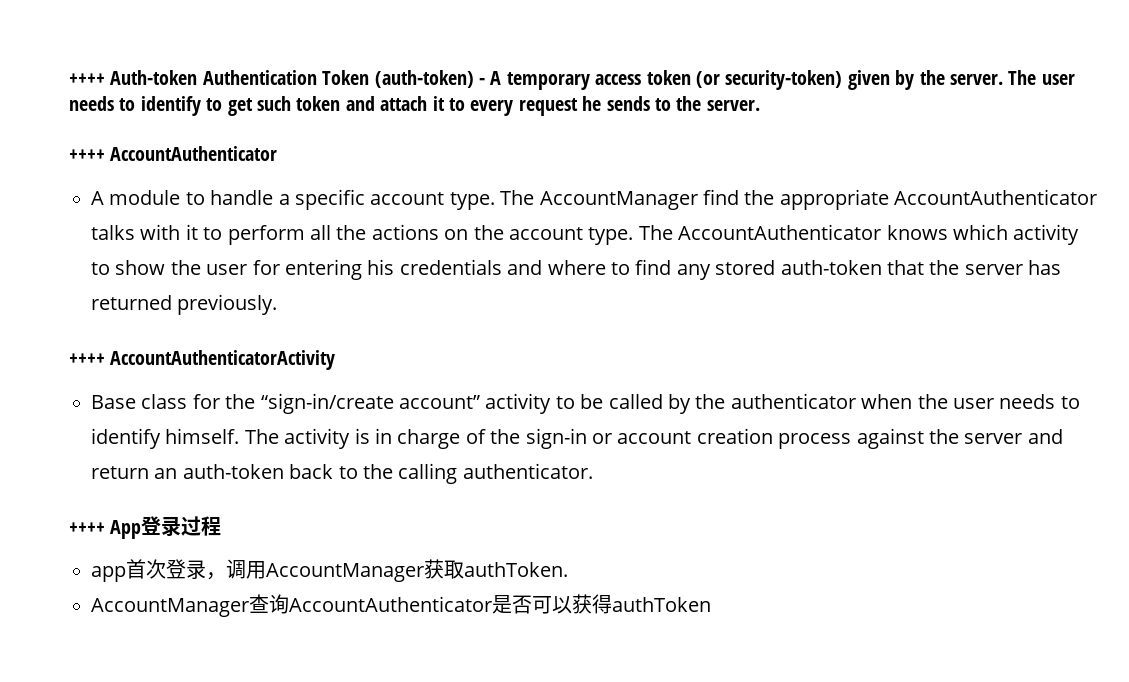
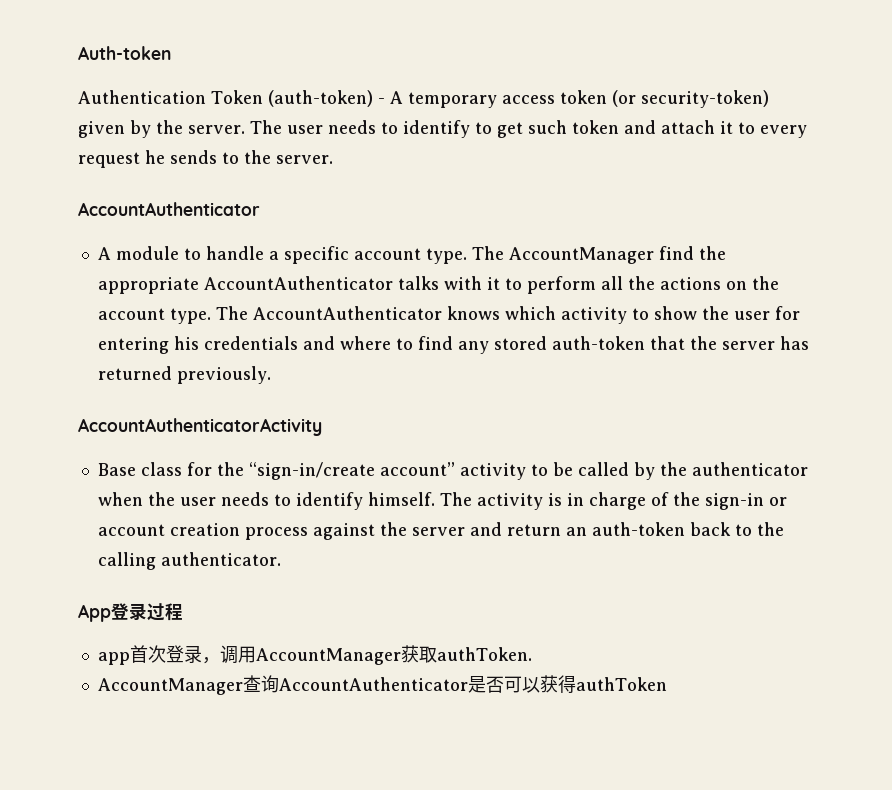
- ++++ Auth-token Authentication Token (auth-token) - A temporary access token (or security-token) given by the server.
+ Auth-token
+ Authentication Token (auth-token) - A temporary access token (or security-token) given by the server.
  The user needs to identify to get such token and attach it to every request he sends to the server.
- ++++ AccountAuthenticator
+ AccountAuthenticator
- ++++ AccountAuthenticatorActivity
+ AccountAuthenticatorActivity
- ++++ App登录过程
+ App登录过程

